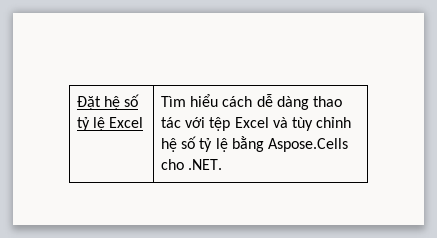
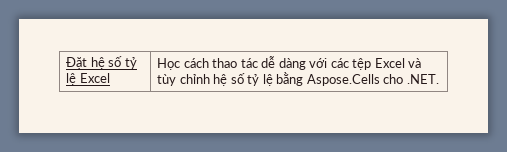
- Đặt hệ số tỷ lệ Excel | Tìm hiểu cách dễ dàng thao tác với tệp Excel và tùy chỉnh hệ số tỷ lệ bằng Aspose.Cells cho .NET.
+ Đặt hệ số tỷ lệ Excel | Học cách thao tác dễ dàng với các tệp Excel và tùy chỉnh hệ số tỷ lệ bằng Aspose.Cells cho .NET.

